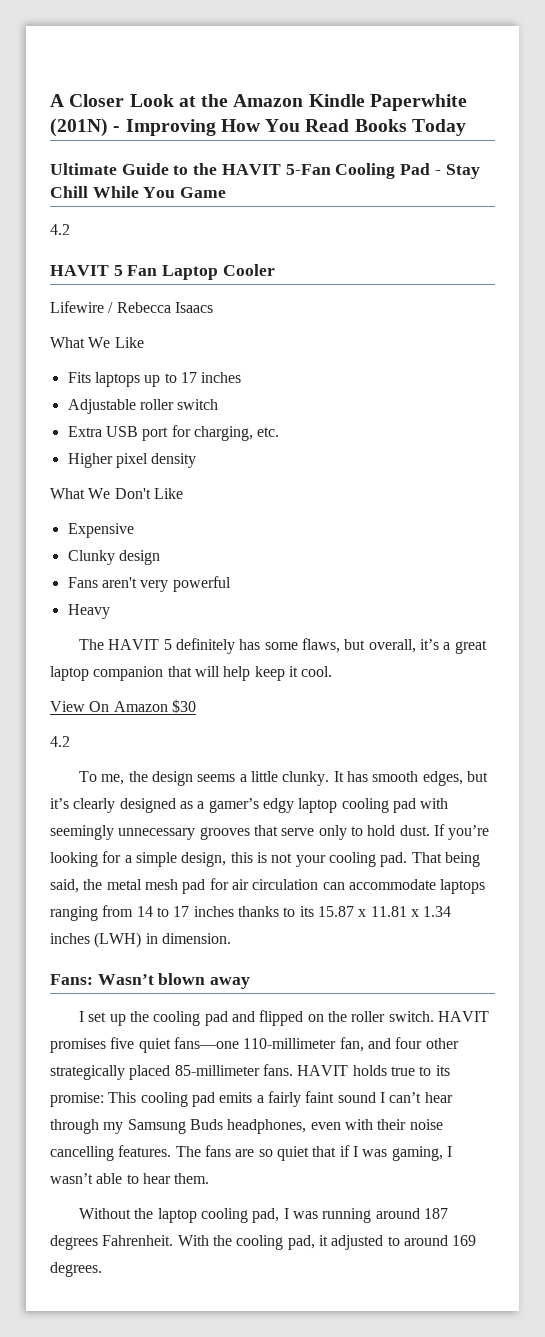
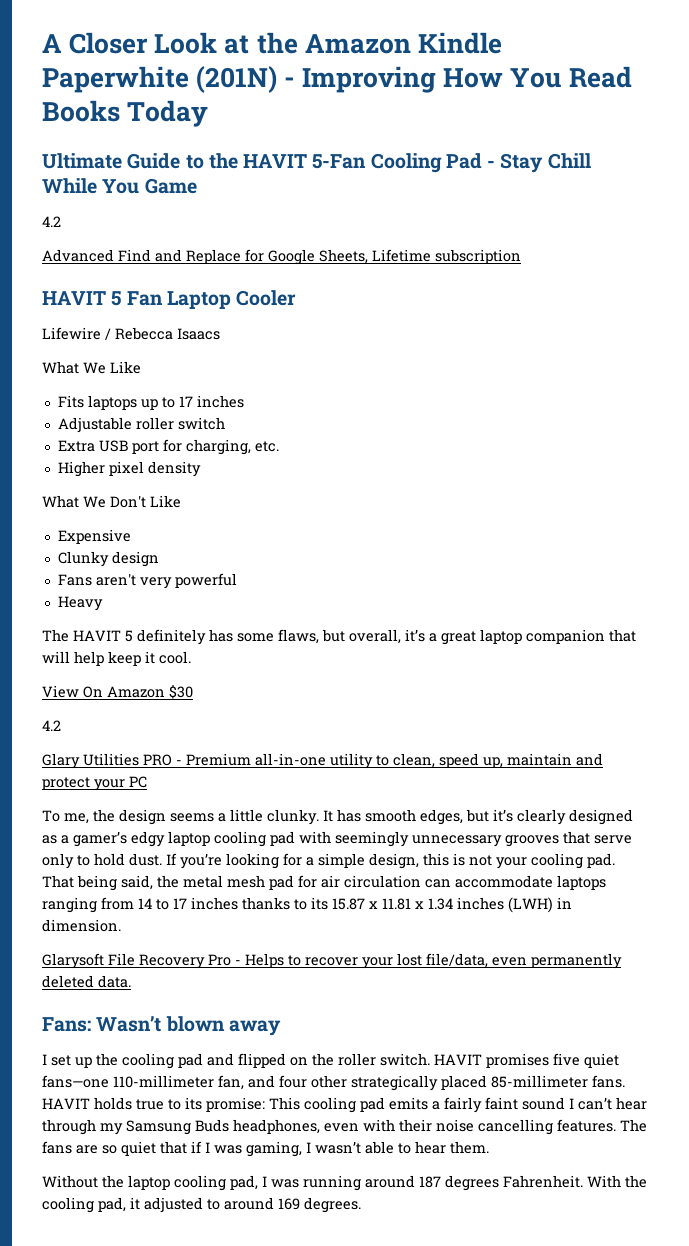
+ Advanced Find and Replace for Google Sheets, Lifetime subscription
+ Glary Utilities PRO - Premium all-in-one utility to clean, speed up, maintain and protect your PC
+ Glarysoft File Recovery Pro - Helps to recover your lost file/data, even permanently deleted data.

